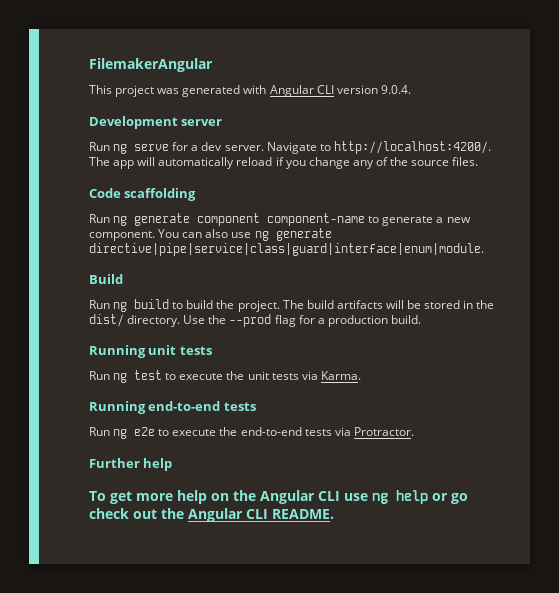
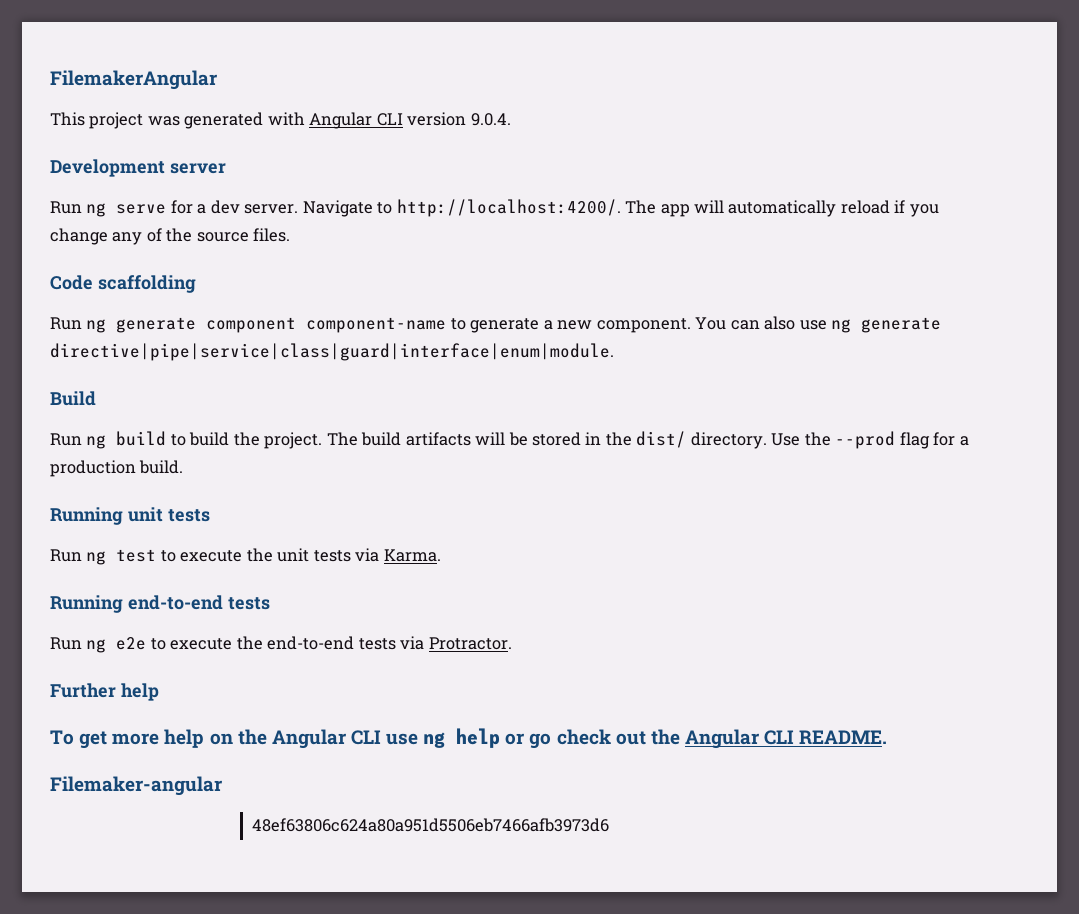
+ Filemaker-angular
+ 48ef63806c624a80a951d5506eb7466afb3973d6

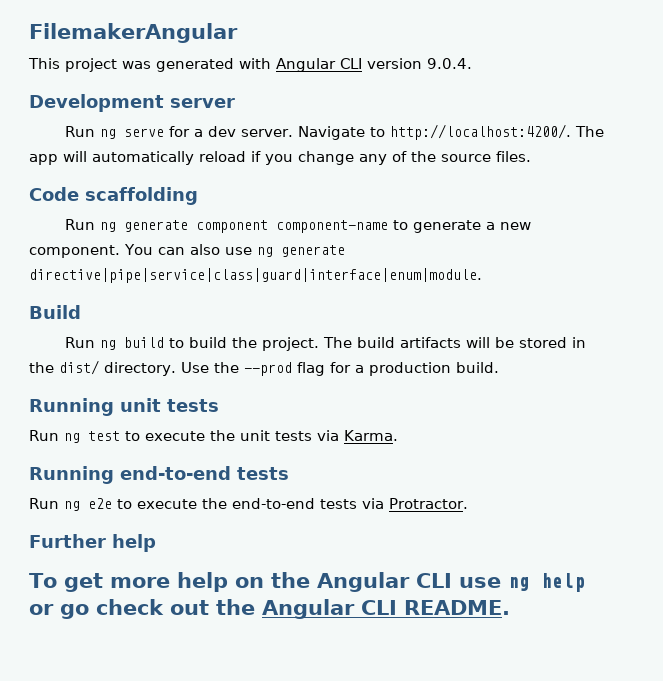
- Filemaker-angular
- 48ef63806c624a80a951d5506eb7466afb3973d6

